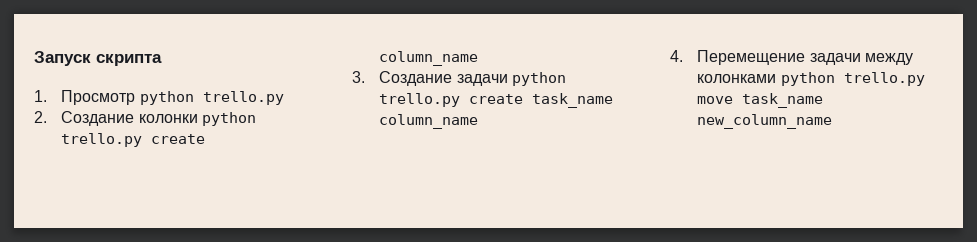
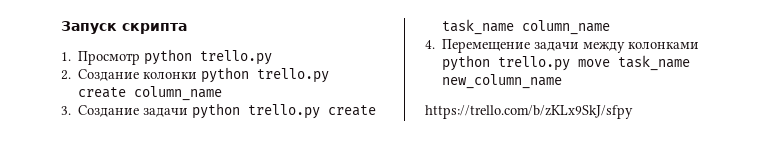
+ https://trello.com/b/zKLx9SkJ/sfpy

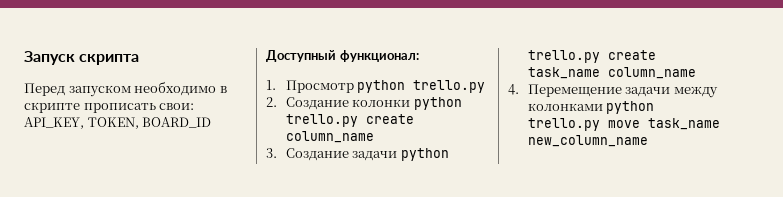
+ Перед запуском необходимо в скрипте прописать свои: API_KEY, TOKEN, BOARD_ID
+ Доступный функционал:
- https://trello.com/b/zKLx9SkJ/sfpy

